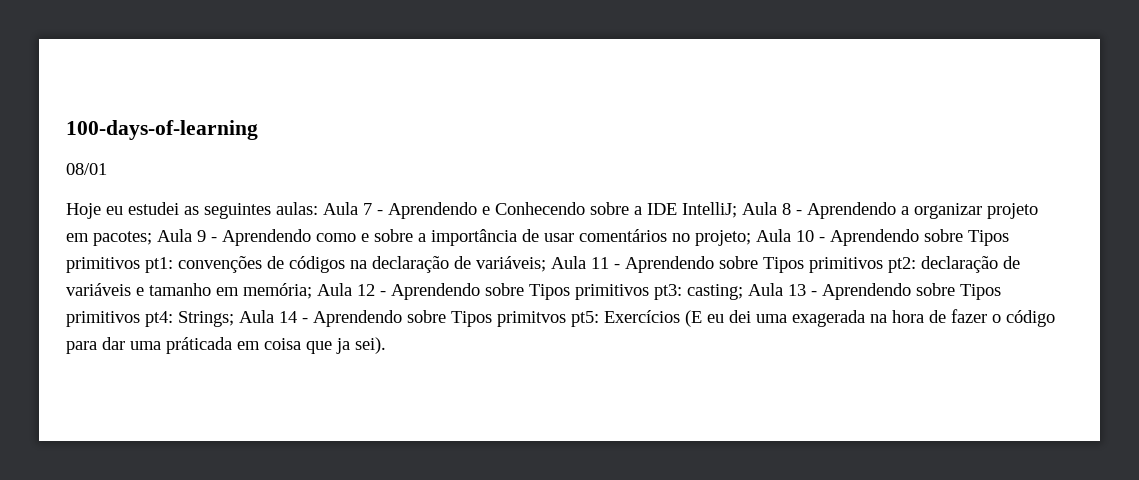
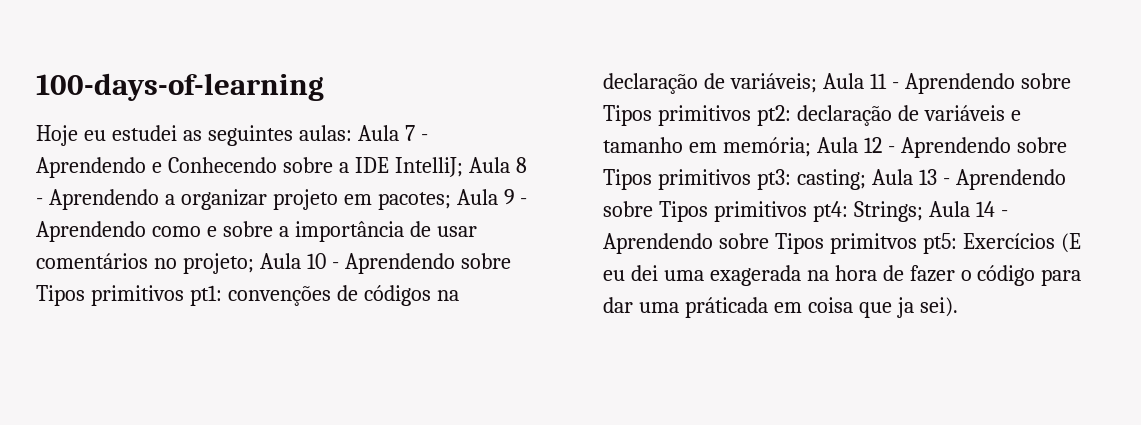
- 08/01

